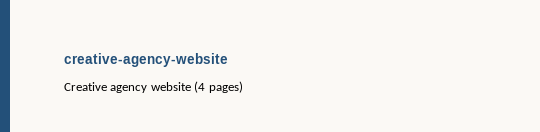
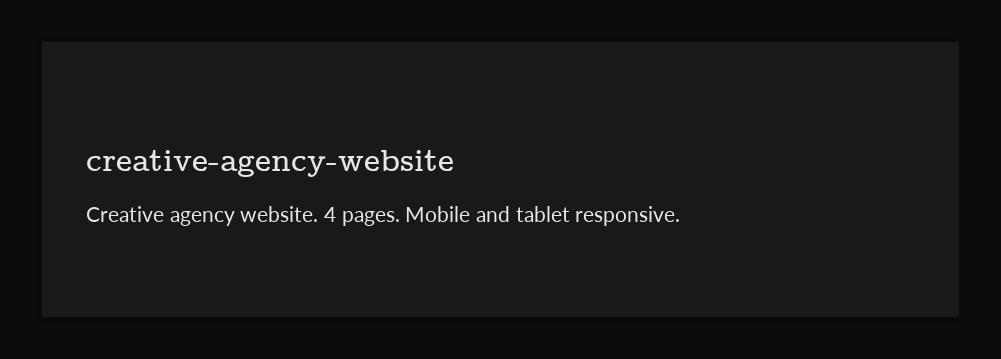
- Creative agency website (4 pages)
+ Creative agency website. 4 pages. Mobile and tablet responsive.

